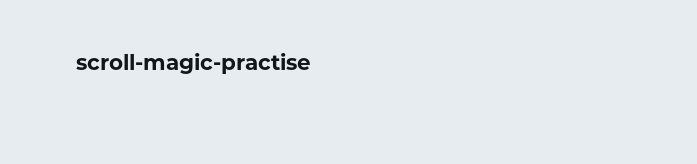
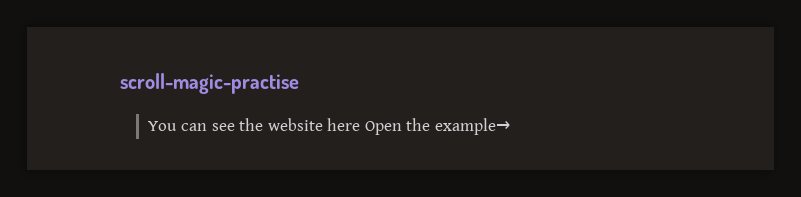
+ You can see the website here Open the example→

